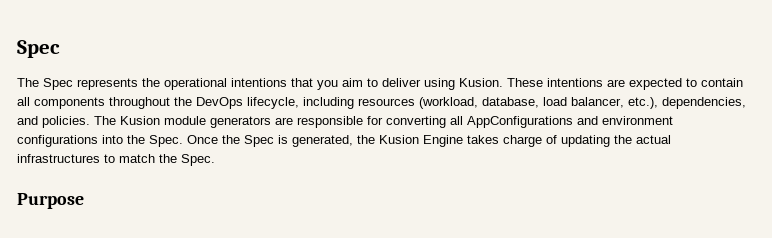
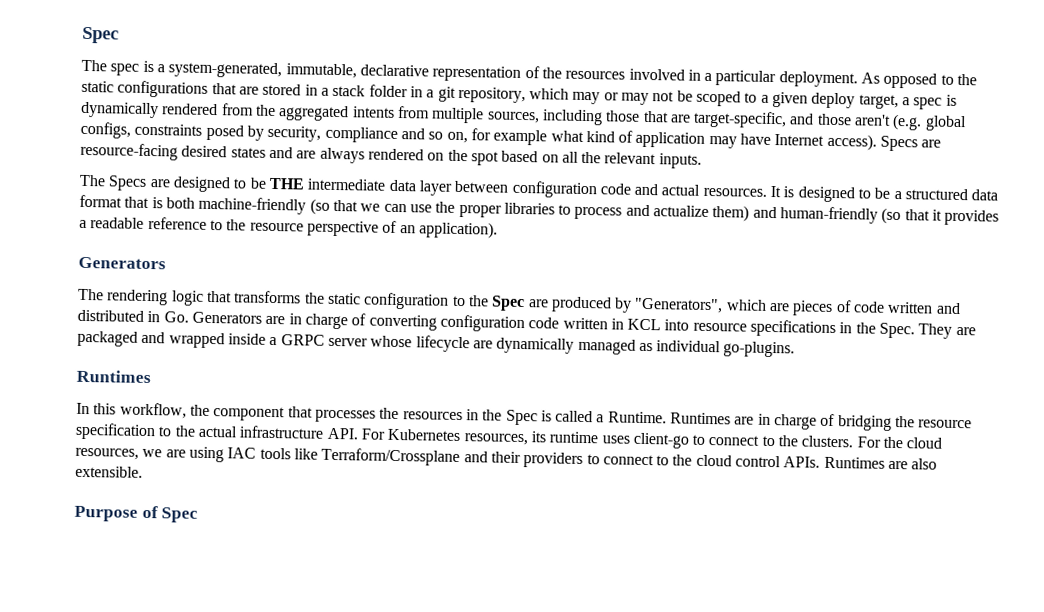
- The Spec represents the operational intentions that you aim to deliver using Kusion. These intentions are expected to contain all components throughout the DevOps lifecycle, including resources (workload, database, load balancer, etc.), dependencies, and policies. The Kusion module generators are responsible for converting all AppConfigurations and environment configurations into the Spec. Once the Spec is generated, the Kusion Engine takes charge of updating the actual infrastructures to match the Spec.
+ The spec is a system-generated, immutable, declarative representation of the resources involved in a particular deployment. As opposed to the static configurations that are stored in a stack folder in a git repository, which may or may not be scoped to a given deploy target, a spec is dynamically rendered from the aggregated intents from multiple sources, including those that are target-specific, and those aren't (e.g. global configs, constraints posed by security, compliance and so on, for example what kind of application may have Internet access). Specs are resource-facing desired states and are always rendered on the spot based on all the relevant inputs.
+ The Specs are designed to be THE intermediate data layer between configuration code and actual resources. It is designed to be a structured data format that is both machine-friendly (so that we can use the proper libraries to process and actualize them) and human-friendly (so that it provides a readable reference to the resource perspective of an application).
+ Generators
+ The rendering logic that transforms the static configuration to the Spec are produced by "Generators", which are pieces of code written and distributed in Go. Generators are in charge of converting configuration code written in KCL into resource specifications in the Spec. They are packaged and wrapped inside a GRPC server whose lifecycle are dynamically managed as individual go-plugins.
+ Runtimes
+ In this workflow, the component that processes the resources in the Spec is called a Runtime. Runtimes are in charge of bridging the resource specification to the actual infrastructure API. For Kubernetes resources, its runtime uses client-go to connect to the clusters. For the cloud resources, we are using IAC tools like Terraform/Crossplane and their providers to connect to the cloud control APIs. Runtimes are also extensible.
- Purpose
+ Purpose of Spec

